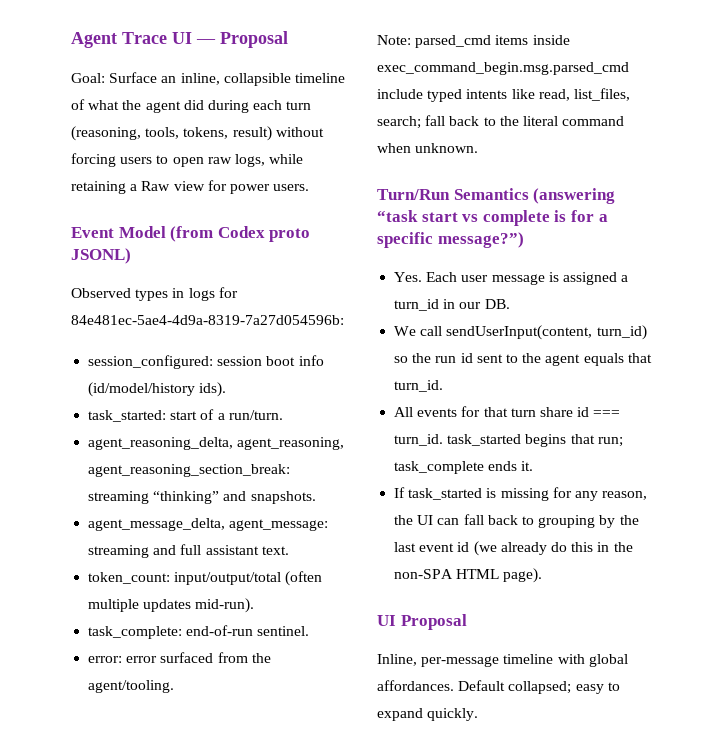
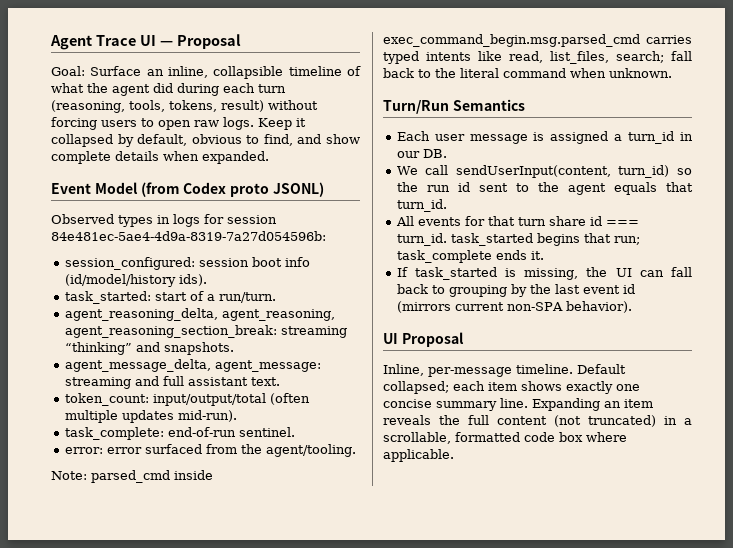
- Goal: Surface an inline, collapsible timeline of what the agent did during each turn (reasoning, tools, tokens, result) without forcing users to open raw logs, while retaining a Raw view for power users.
+ Goal: Surface an inline, collapsible timeline of what the agent did during each turn (reasoning, tools, tokens, result) without forcing users to open raw logs. Keep it collapsed by default, obvious to find, and show complete details when expanded.
- Observed types in logs for 84e481ec-5ae4-4d9a-8319-7a27d054596b:
+ Observed types in logs for session 84e481ec-5ae4-4d9a-8319-7a27d054596b:
- Note: parsed_cmd items inside exec_command_begin.msg.parsed_cmd include typed intents like read, list_files, search; fall back to the literal command when unknown.
+ Note: parsed_cmd inside exec_command_begin.msg.parsed_cmd carries typed intents like read, list_files, search; fall back to the literal command when unknown.
- Turn/Run Semantics (answering “task start vs complete is for a specific message?”)
- Yes. Each user message is assigned a turn_id in our DB.
+ Turn/Run Semantics
+ Each user message is assigned a turn_id in our DB.
- If task_started is missing for any reason, the UI can fall back to grouping by the last event id (we already do this in the non‑SPA HTML page).
+ If task_started is missing, the UI can fall back to grouping by the last event id (mirrors current non‑SPA behavior).
  UI Proposal
- Inline, per‑message timeline with global affordances. Default collapsed; easy to expand quickly.
+ Inline, per‑message timeline. Default collapsed; each item shows exactly one concise summary line. Expanding an item reveals the full content (not truncated) in a scrollable, formatted code box where applicable.

